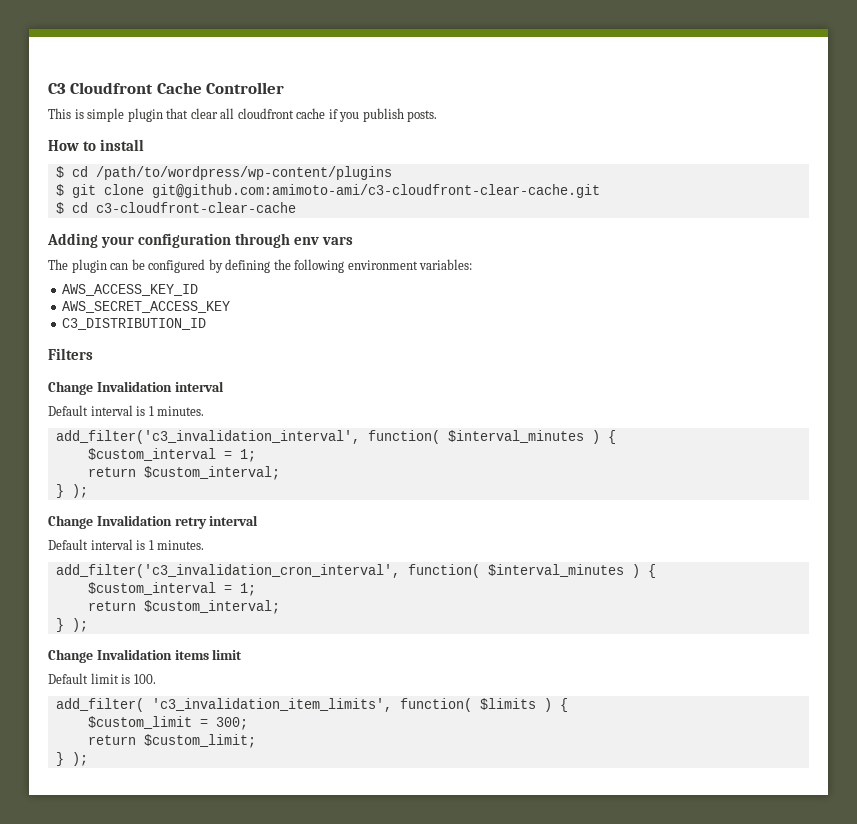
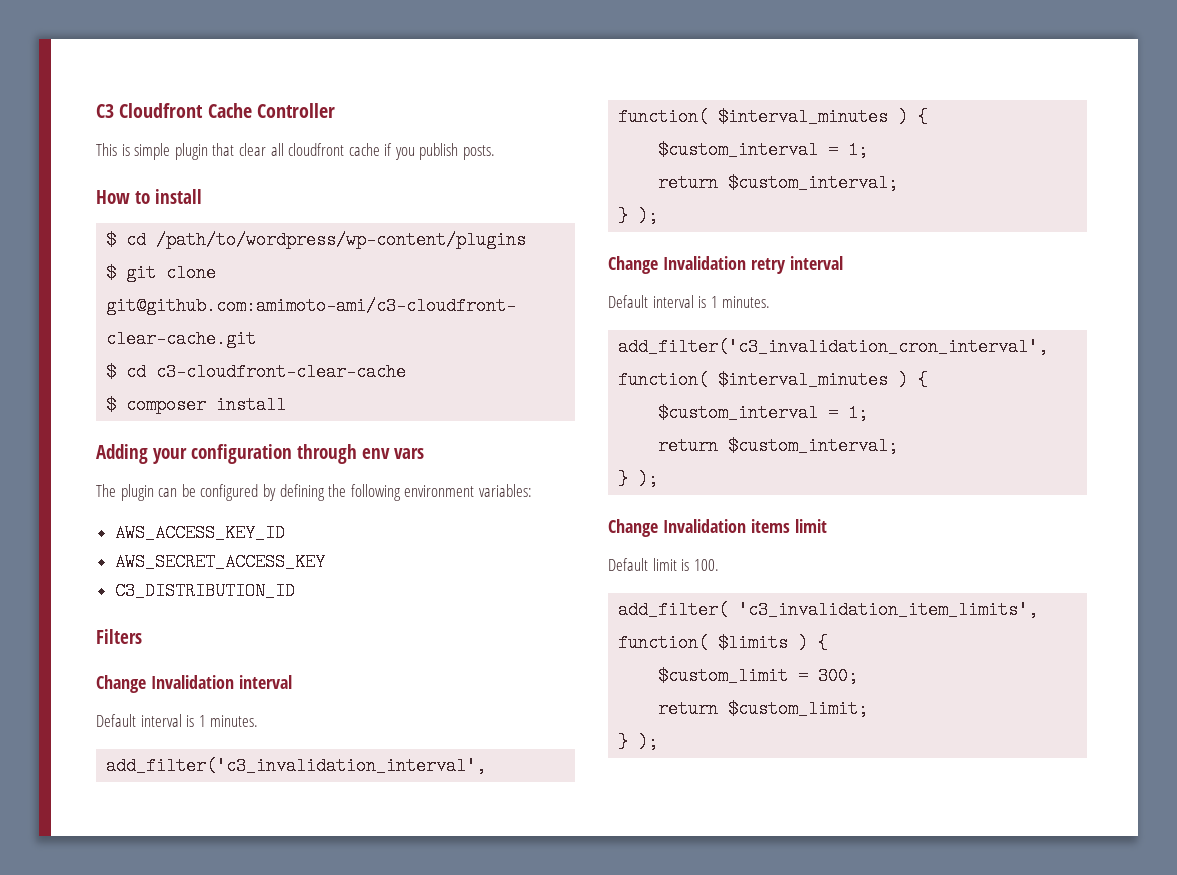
+ $ composer install

